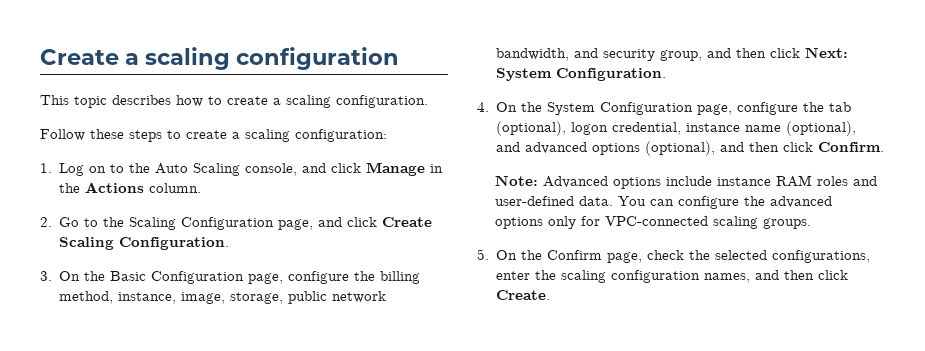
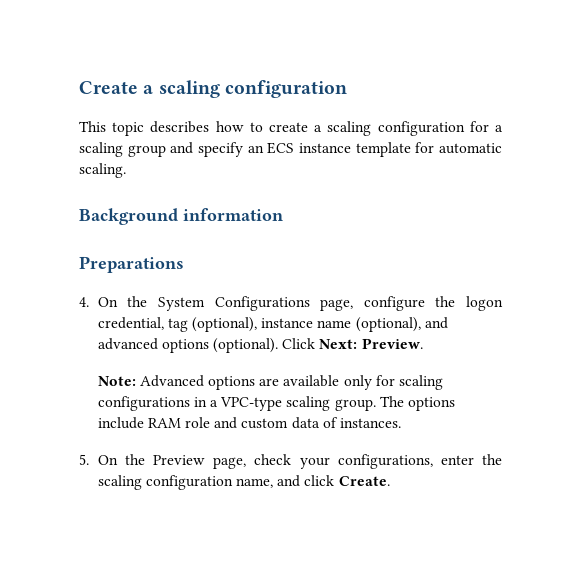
- This topic describes how to create a scaling configuration.
- Follow these steps to create a scaling configuration:
- 1. Log on to the Auto Scaling console, and click Manage in the Actions column.
- 2. Go to the Scaling Configuration page, and click Create Scaling Configuration.
- 3. On the Basic Configuration page, configure the billing method, instance, image, storage, public network bandwidth, and security group, and then click Next: System Configuration.
+ This topic describes how to create a scaling configuration for a scaling group and specify an ECS instance template for automatic scaling.
+ Background information
+ Preparations
- 4. On the System Configuration page, configure the tab (optional), logon credential, instance name (optional), and advanced options (optional), and then click Confirm.
- Note: Advanced options include instance RAM roles and user-defined data. You can configure the advanced options only for VPC-connected scaling groups.
+ 4. On the System Configurations page, configure the logon credential, tag (optional), instance name (optional), and advanced options (optional). Click Next: Preview.
+ Note: Advanced options are available only for scaling configurations in a VPC-type scaling group. The options include RAM role and custom data of instances.
- 5. On the Confirm page, check the selected configurations, enter the scaling configuration names, and then click Create.
+ 5. On the Preview page, check your configurations, enter the scaling configuration name, and click Create.

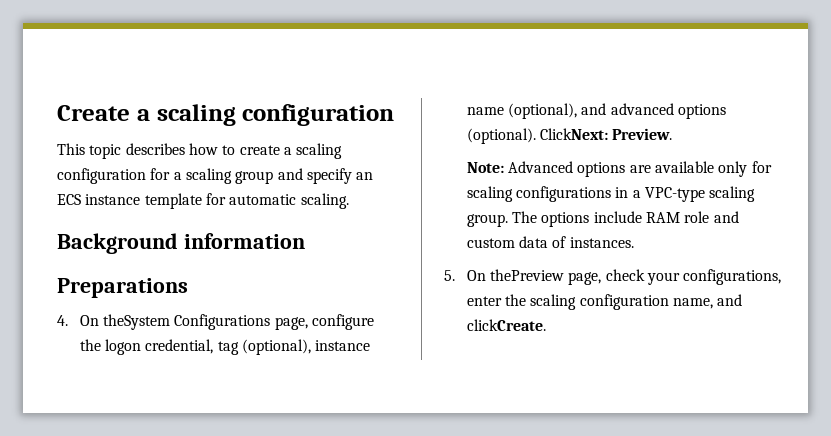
- 4. On the System Configurations page, configure the logon credential, tag (optional), instance name (optional), and advanced options (optional).
+ 4. On theSystem Configurations page, configure the logon credential, tag (optional), instance name (optional), and advanced options (optional).
- Click Next: Preview.
+ ClickNext: Preview.
- 5. On the Preview page, check your configurations, enter the scaling configuration name, and click Create.
+ 5. On thePreview page, check your configurations, enter the scaling configuration name, and clickCreate.

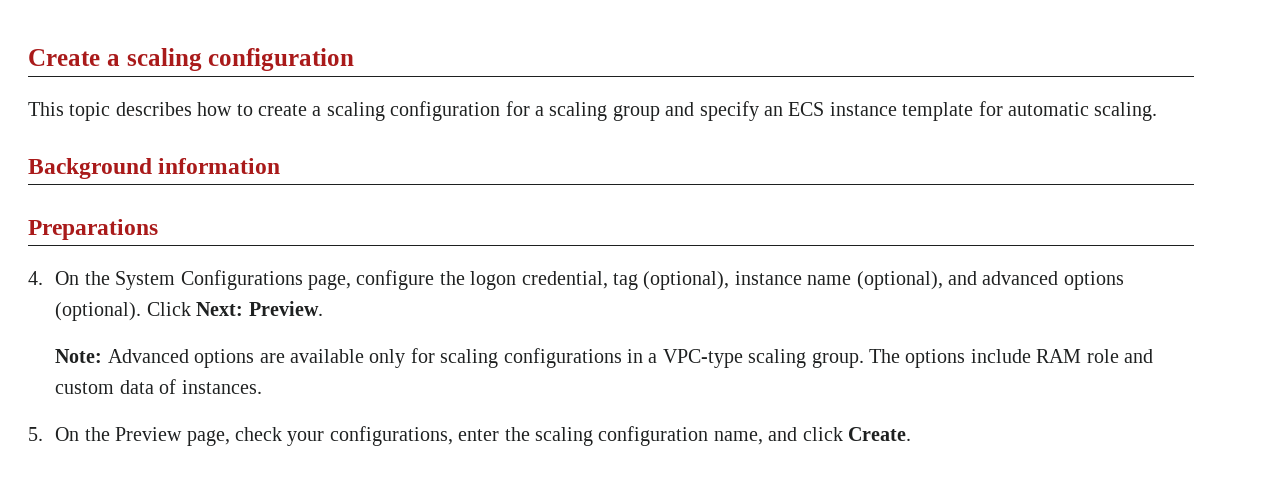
- 4. On theSystem Configurations page, configure the logon credential, tag (optional), instance name (optional), and advanced options (optional).
+ 4. On the System Configurations page, configure the logon credential, tag (optional), instance name (optional), and advanced options (optional).
- ClickNext: Preview.
+ Click Next: Preview.
- 5. On thePreview page, check your configurations, enter the scaling configuration name, and clickCreate.
+ 5. On the Preview page, check your configurations, enter the scaling configuration name, and click Create.

